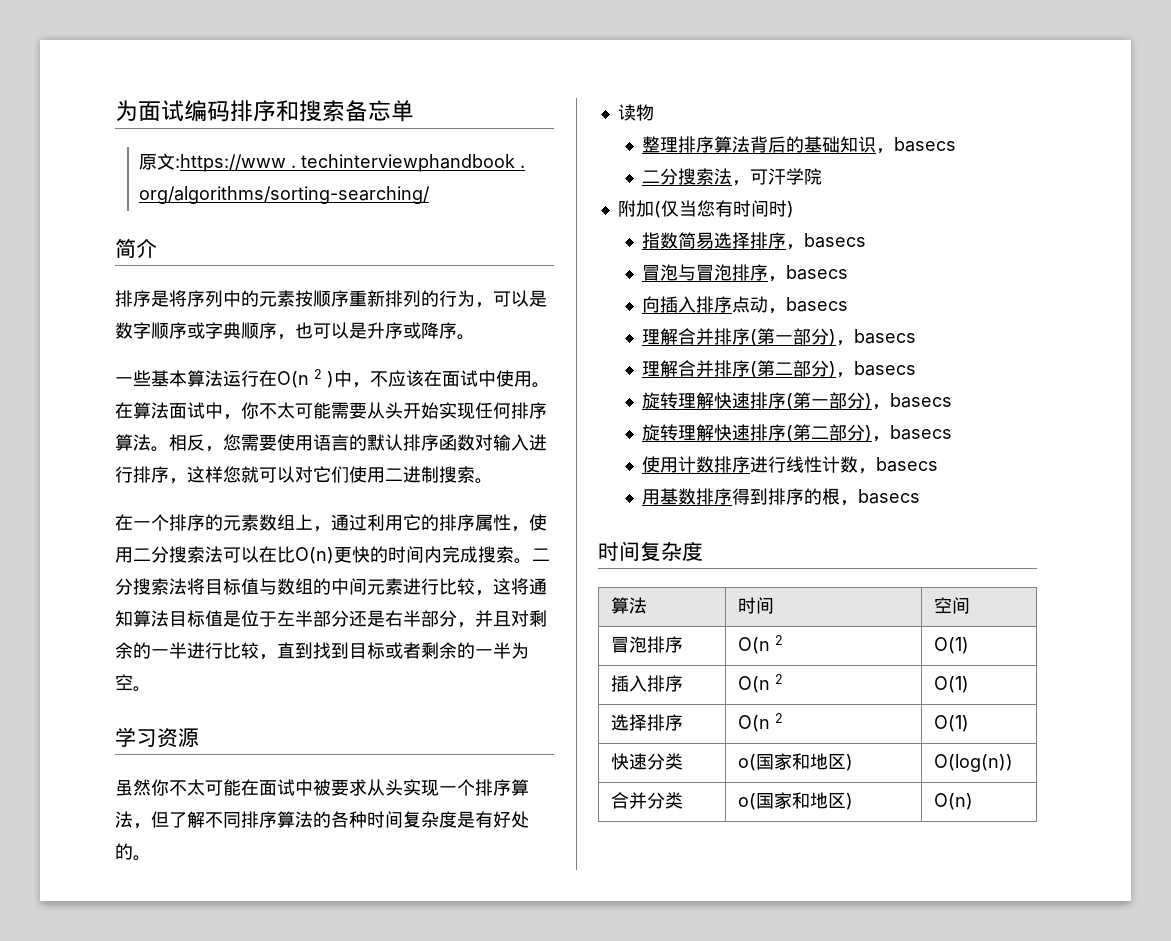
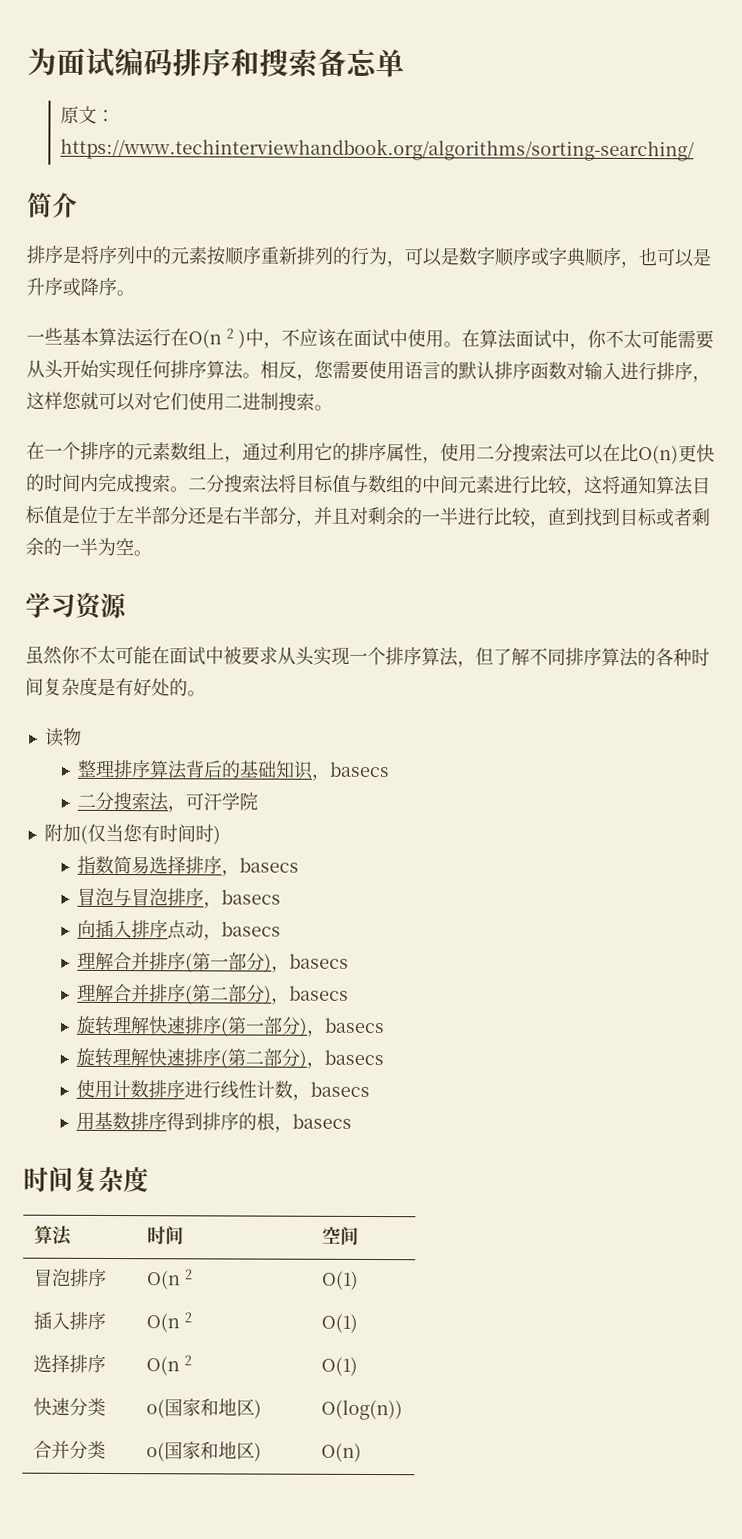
- 原文:https://www . techinterviewphandbook . org/algorithms/sorting-searching/
+ 原文：https://www.techinterviewhandbook.org/algorithms/sorting-searching/

